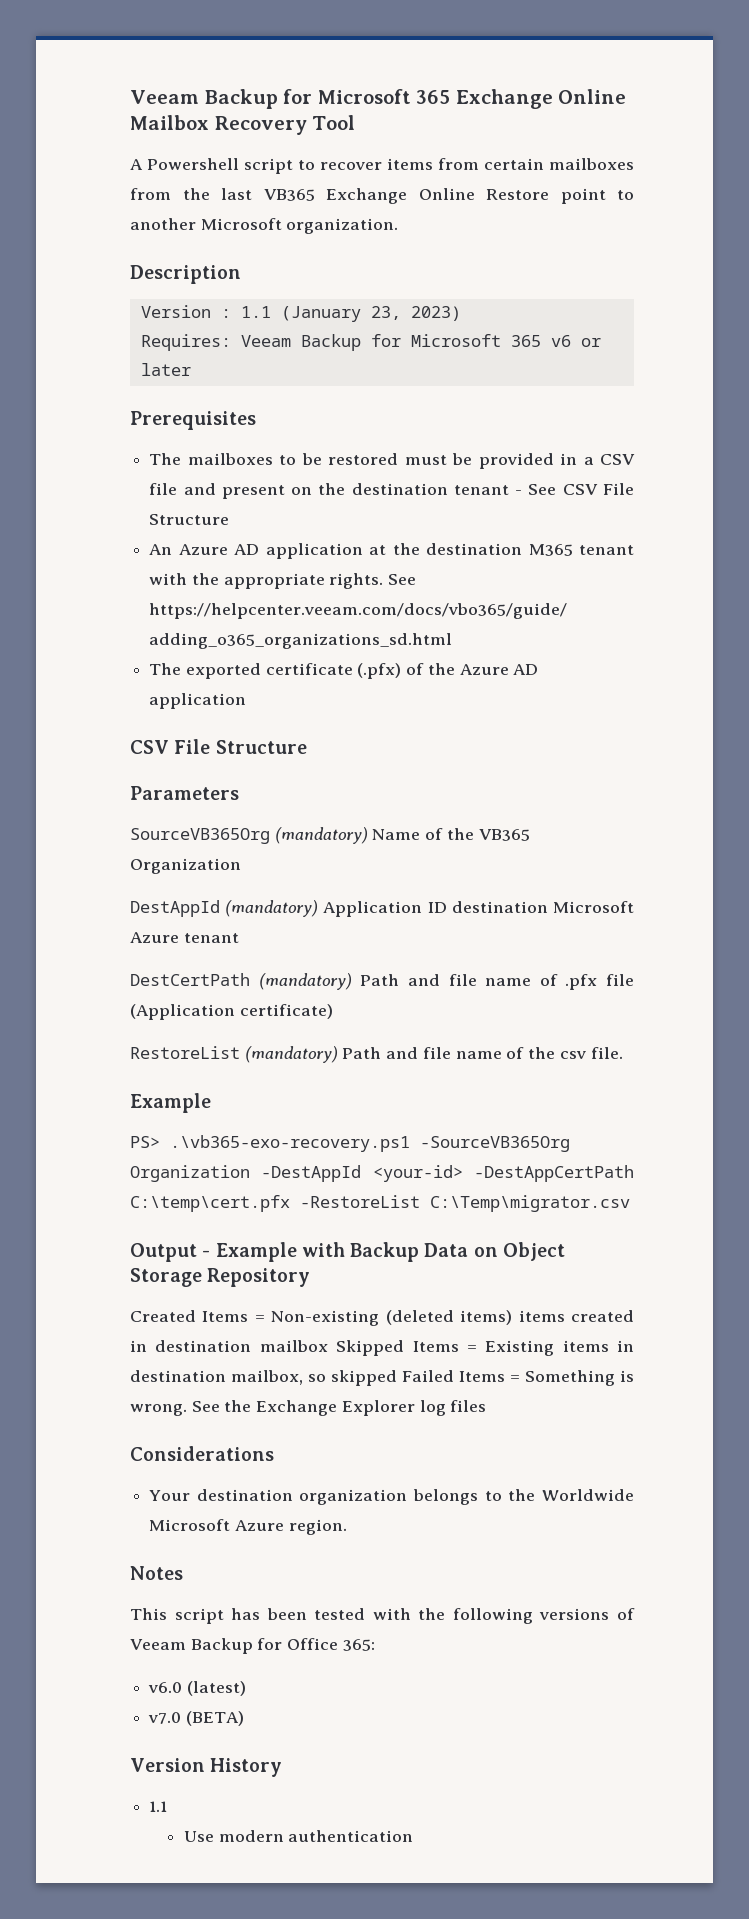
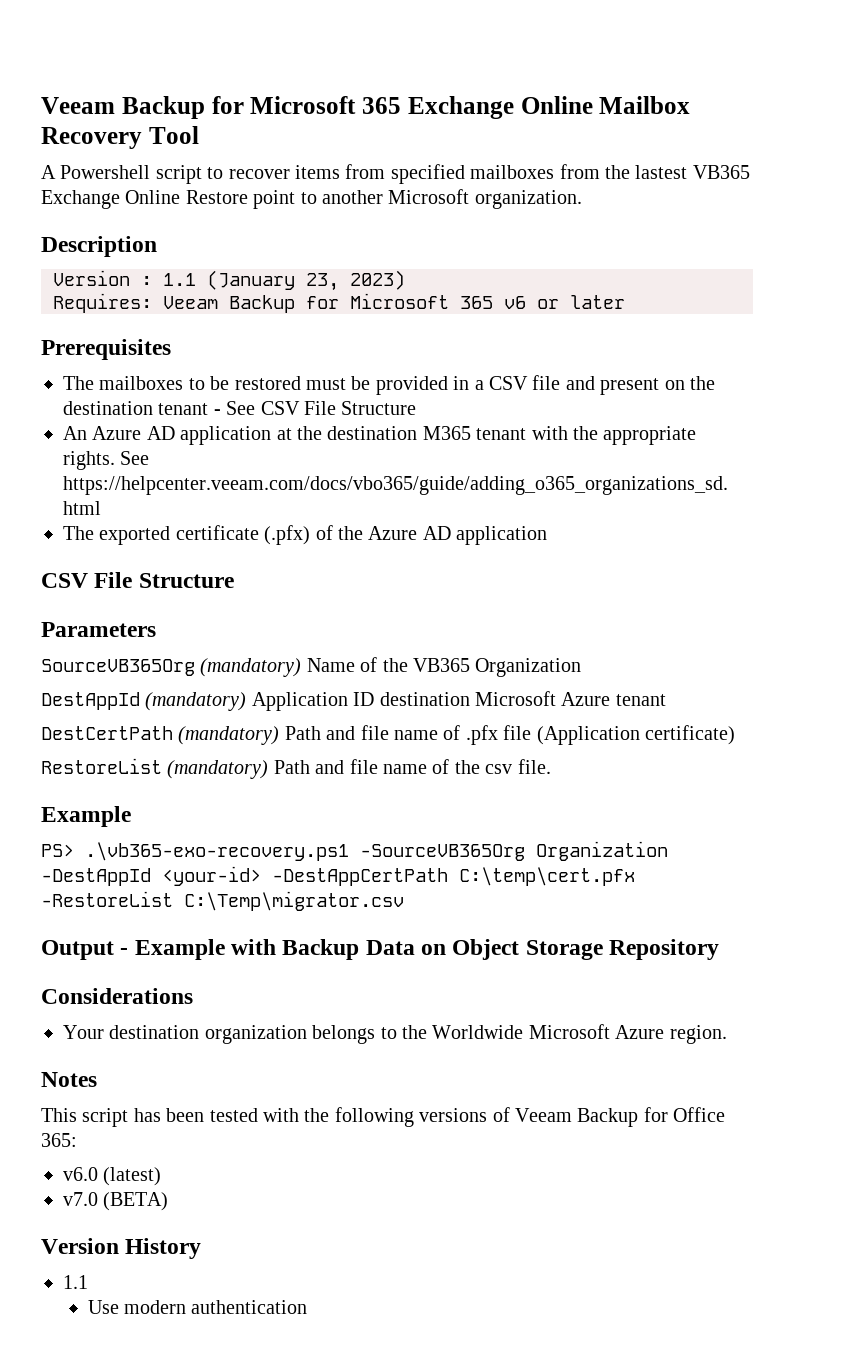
- A Powershell script to recover items from certain mailboxes from the last VB365 Exchange Online Restore point to another Microsoft organization.
+ A Powershell script to recover items from specified mailboxes from the lastest VB365 Exchange Online Restore point to another Microsoft organization.
- Created Items = Non-existing (deleted items) items created in destination mailbox Skipped Items = Existing items in destination mailbox, so skipped Failed Items = Something is wrong. See the Exchange Explorer log files

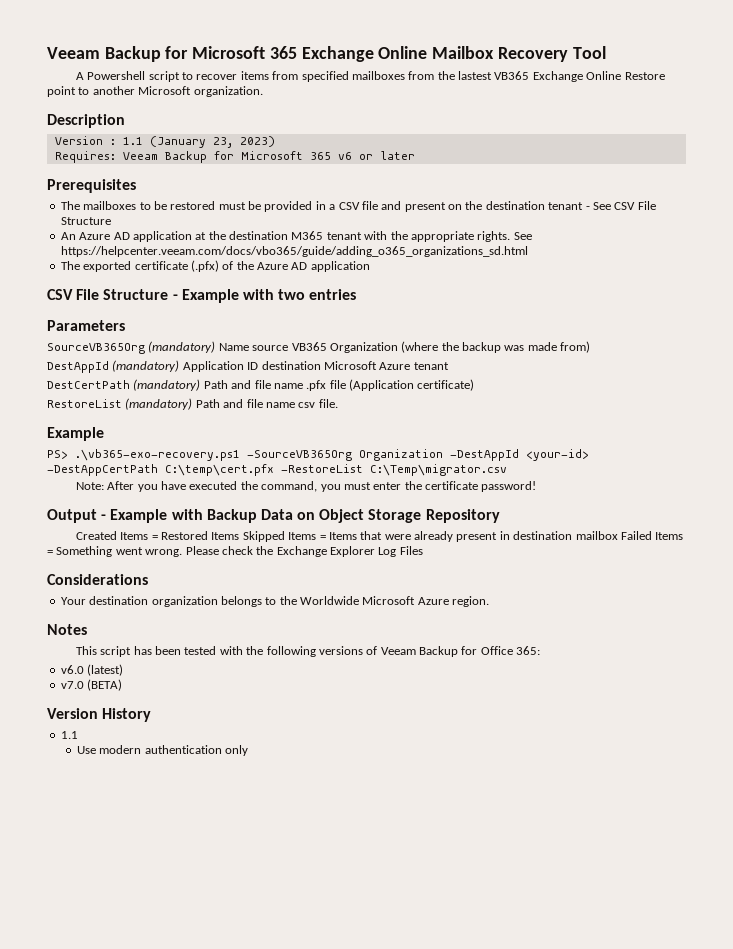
  The exported certificate (.pfx) of the Azure AD application
- CSV File Structure
+ CSV File Structure - Example with two entries
- SourceVB365Org (mandatory) Name of the VB365 Organization
+ SourceVB365Org (mandatory) Name source VB365 Organization (where the backup was made from)
- DestCertPath (mandatory) Path and file name of .pfx file (Application certificate)
+ DestCertPath (mandatory) Path and file name .pfx file (Application certificate)
- RestoreList (mandatory) Path and file name of the csv file.
+ RestoreList (mandatory) Path and file name csv file.
+ Note: After you have executed the command, you must enter the certificate password!
+ Created Items = Restored Items Skipped Items = Items that were already present in destination mailbox Failed Items = Something went wrong. Please check the Exchange Explorer Log Files
- Use modern authentication
+ Use modern authentication only

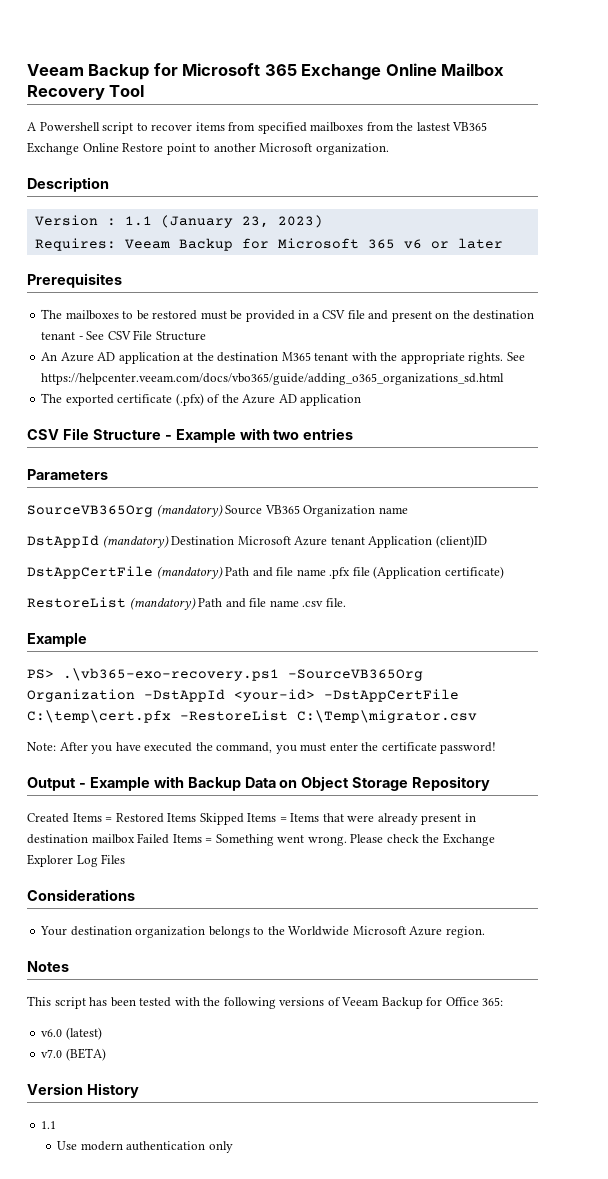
- SourceVB365Org (mandatory) Name source VB365 Organization (where the backup was made from)
- DestAppId (mandatory) Application ID destination Microsoft Azure tenant
- DestCertPath (mandatory) Path and file name .pfx file (Application certificate)
+ SourceVB365Org (mandatory) Source VB365 Organization name
+ DstAppId (mandatory) Destination Microsoft Azure tenant Application (client)ID
+ DstAppCertFile (mandatory) Path and file name .pfx file (Application certificate)
- RestoreList (mandatory) Path and file name csv file.
+ RestoreList (mandatory) Path and file name .csv file.
- PS> .\vb365-exo-recovery.ps1 -SourceVB365Org Organization -DestAppId <your-id> -DestAppCertPath C:\temp\cert.pfx -RestoreList C:\Temp\migrator.csv
+ PS> .\vb365-exo-recovery.ps1 -SourceVB365Org Organization -DstAppId <your-id> -DstAppCertFile C:\temp\cert.pfx -RestoreList C:\Temp\migrator.csv

